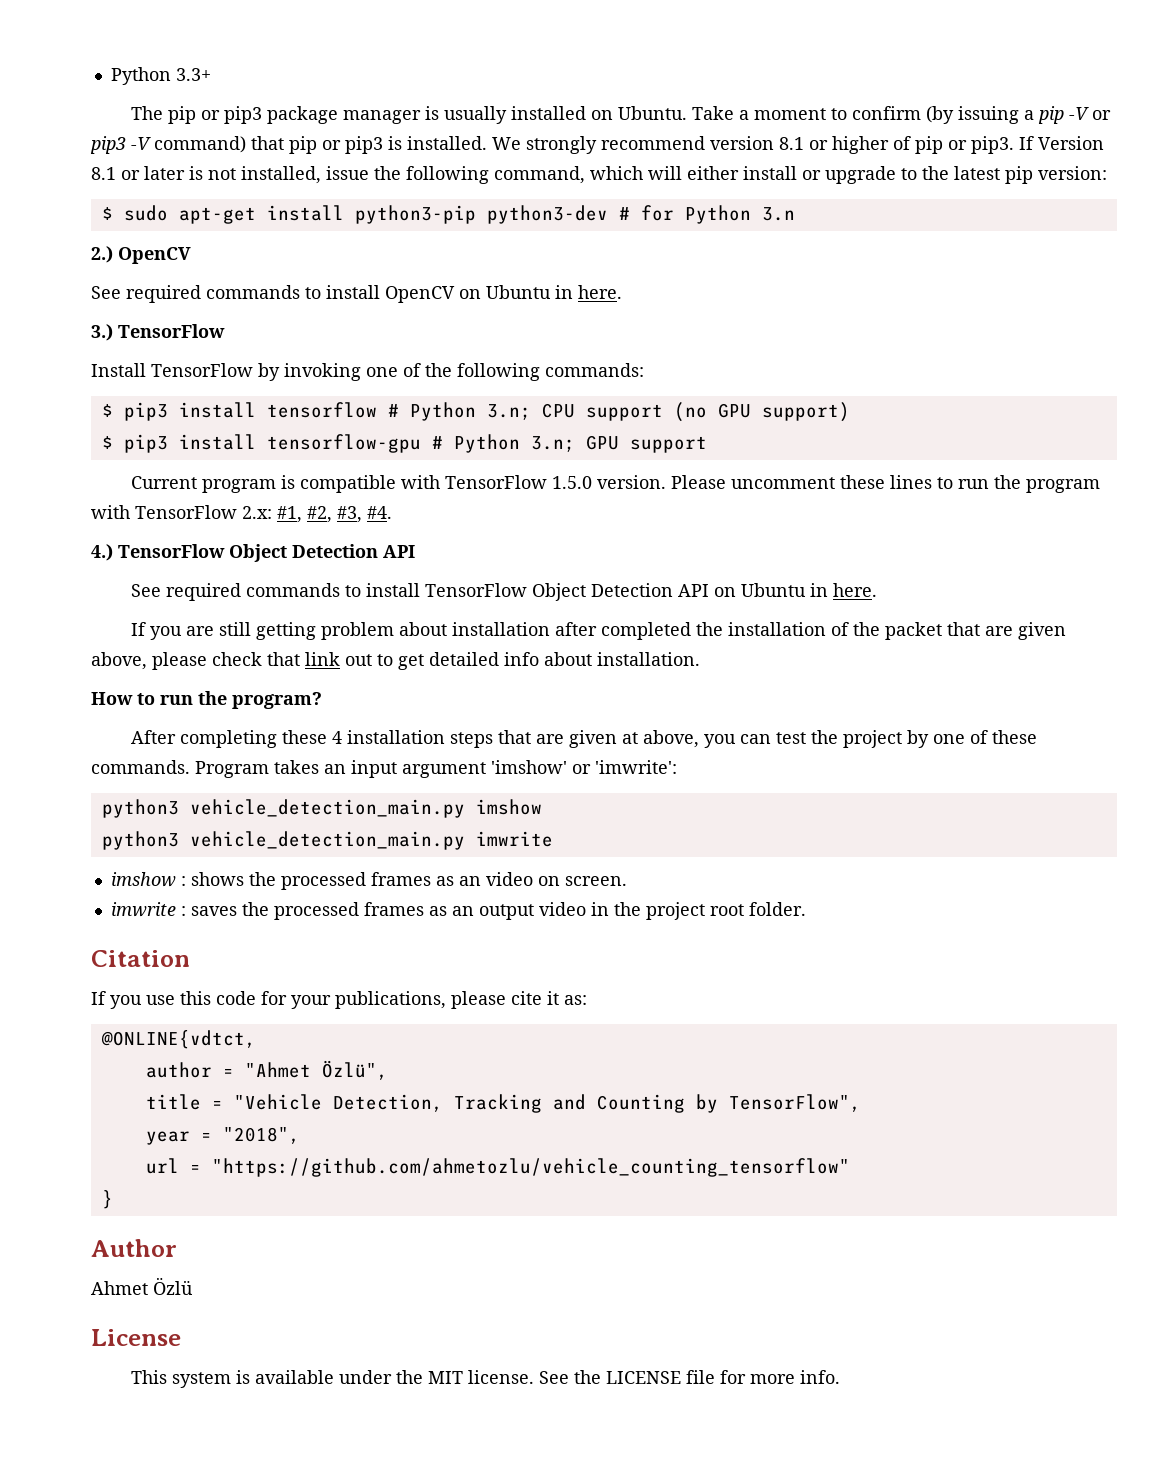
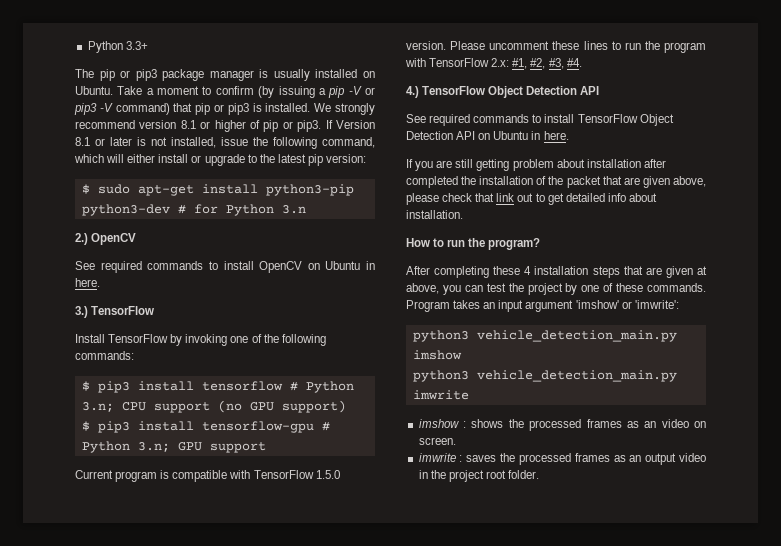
- Citation
- If you use this code for your publications, please cite it as:
- @ONLINE{vdtct,
- author = "Ahmet Özlü",
- title = "Vehicle Detection, Tracking and Counting by TensorFlow",
- year = "2018",
- url = "https://github.com/ahmetozlu/vehicle_counting_tensorflow"
- }
- Author
- Ahmet Özlü
- License
- This system is available under the MIT license. See the LICENSE file for more info.

